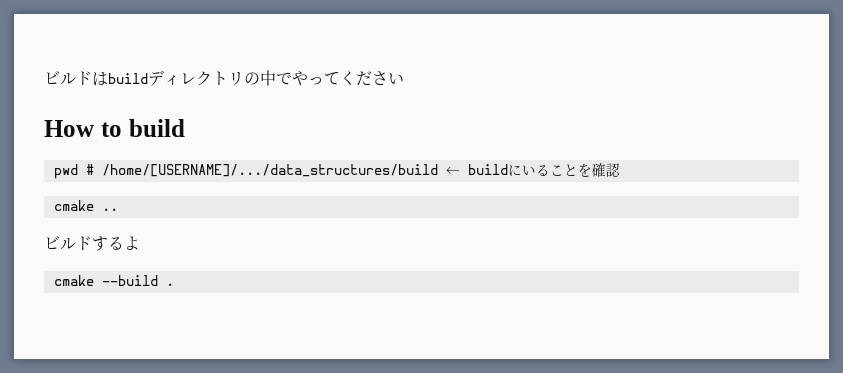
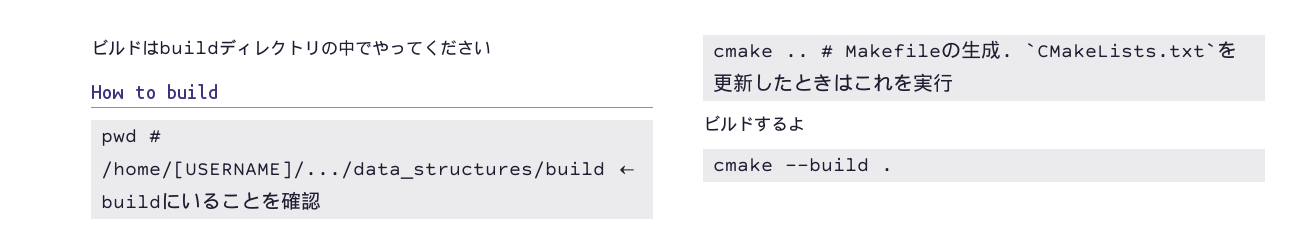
+ # Makefileの生成. `CMakeLists.txt`を更新したときはこれを実行

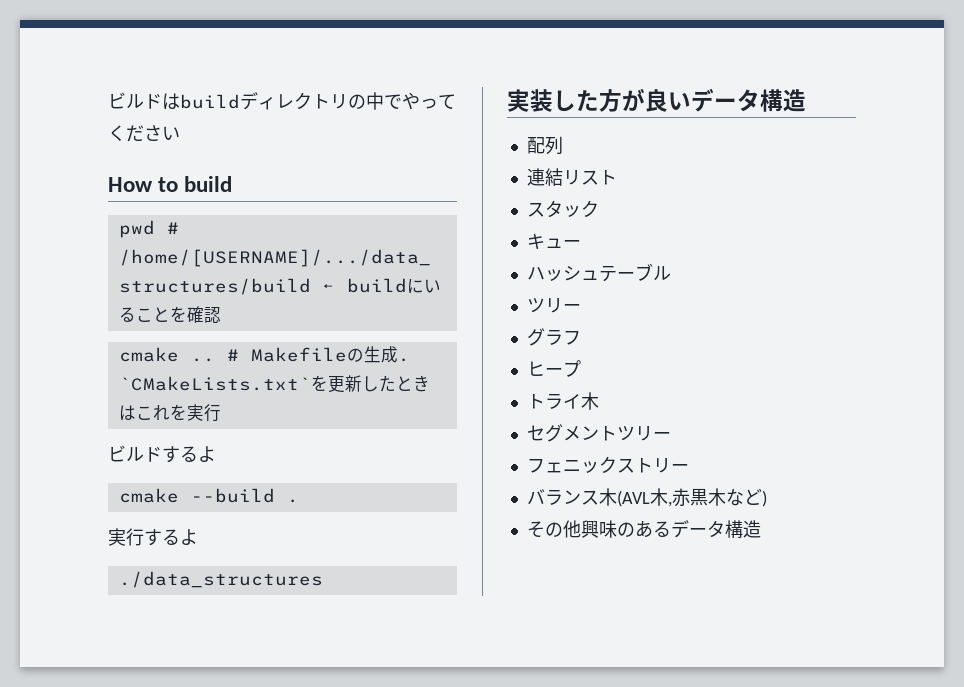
+ 実行するよ
+ ./data_structures
+ 実装した方が良いデータ構造
+ 配列
+ 連結リスト
+ スタック
+ キュー
+ ハッシュテーブル
+ ツリー
+ グラフ
+ ヒープ
+ トライ木
+ セグメントツリー
+ フェニックストリー
+ バランス木(AVL木,赤黒木など)
+ その他興味のあるデータ構造

